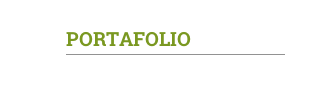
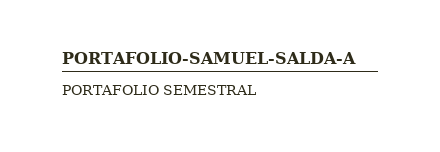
- PORTAFOLIO
+ PORTAFOLIO-SAMUEL-SALDA-A
+ PORTAFOLIO SEMESTRAL

